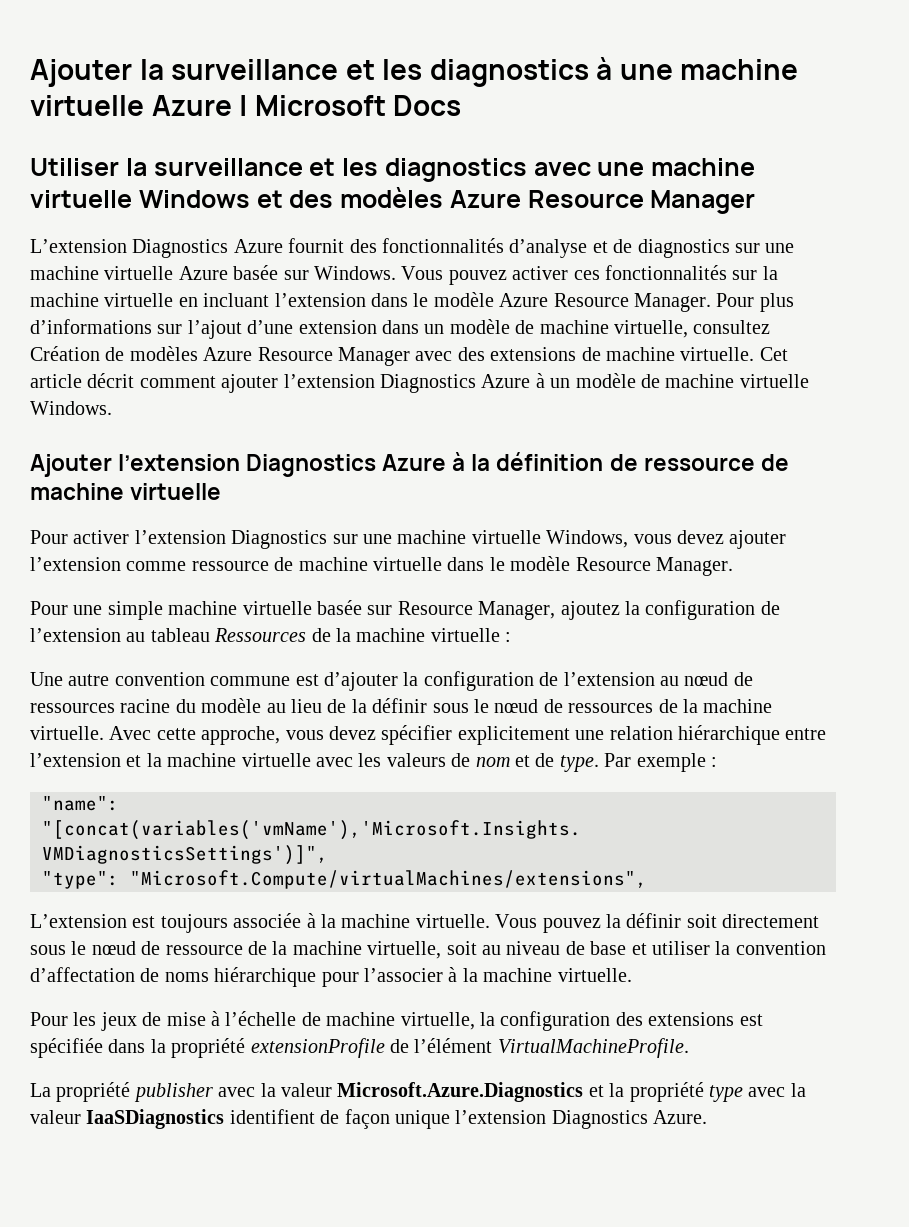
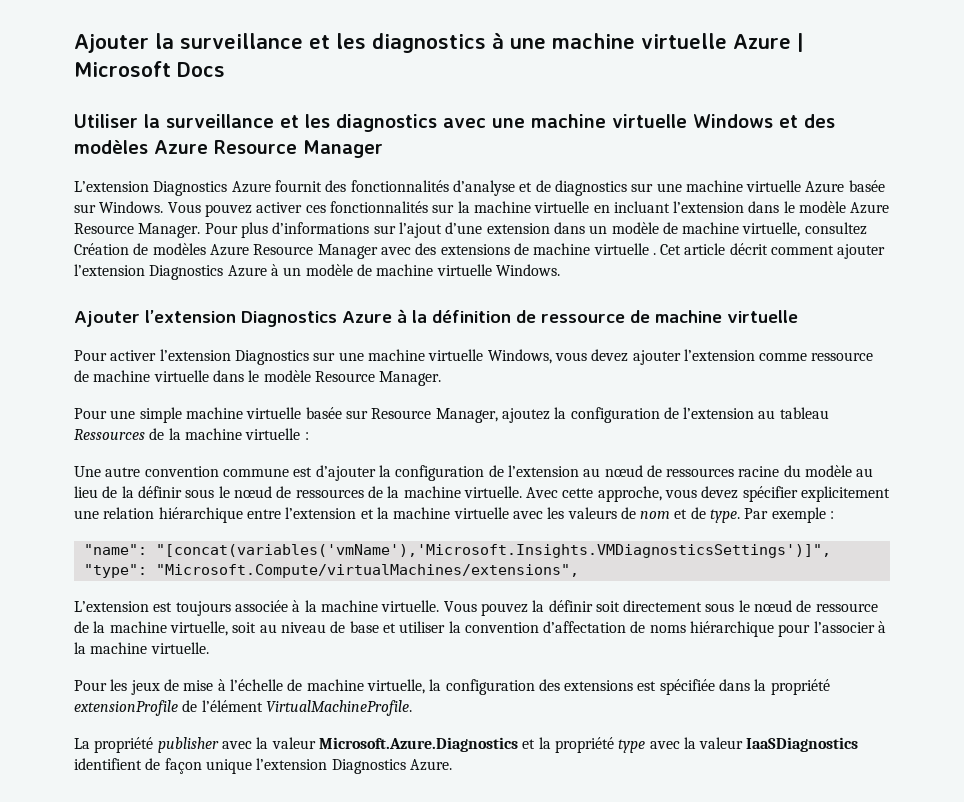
- Pour plus d’informations sur l’ajout d’une extension dans un modèle de machine virtuelle, consultez Création de modèles Azure Resource Manager avec des extensions de machine virtuelle.
+ Pour plus d’informations sur l’ajout d’une extension dans un modèle de machine virtuelle, consultez Création de modèles Azure Resource Manager avec des extensions de machine virtuelle .

